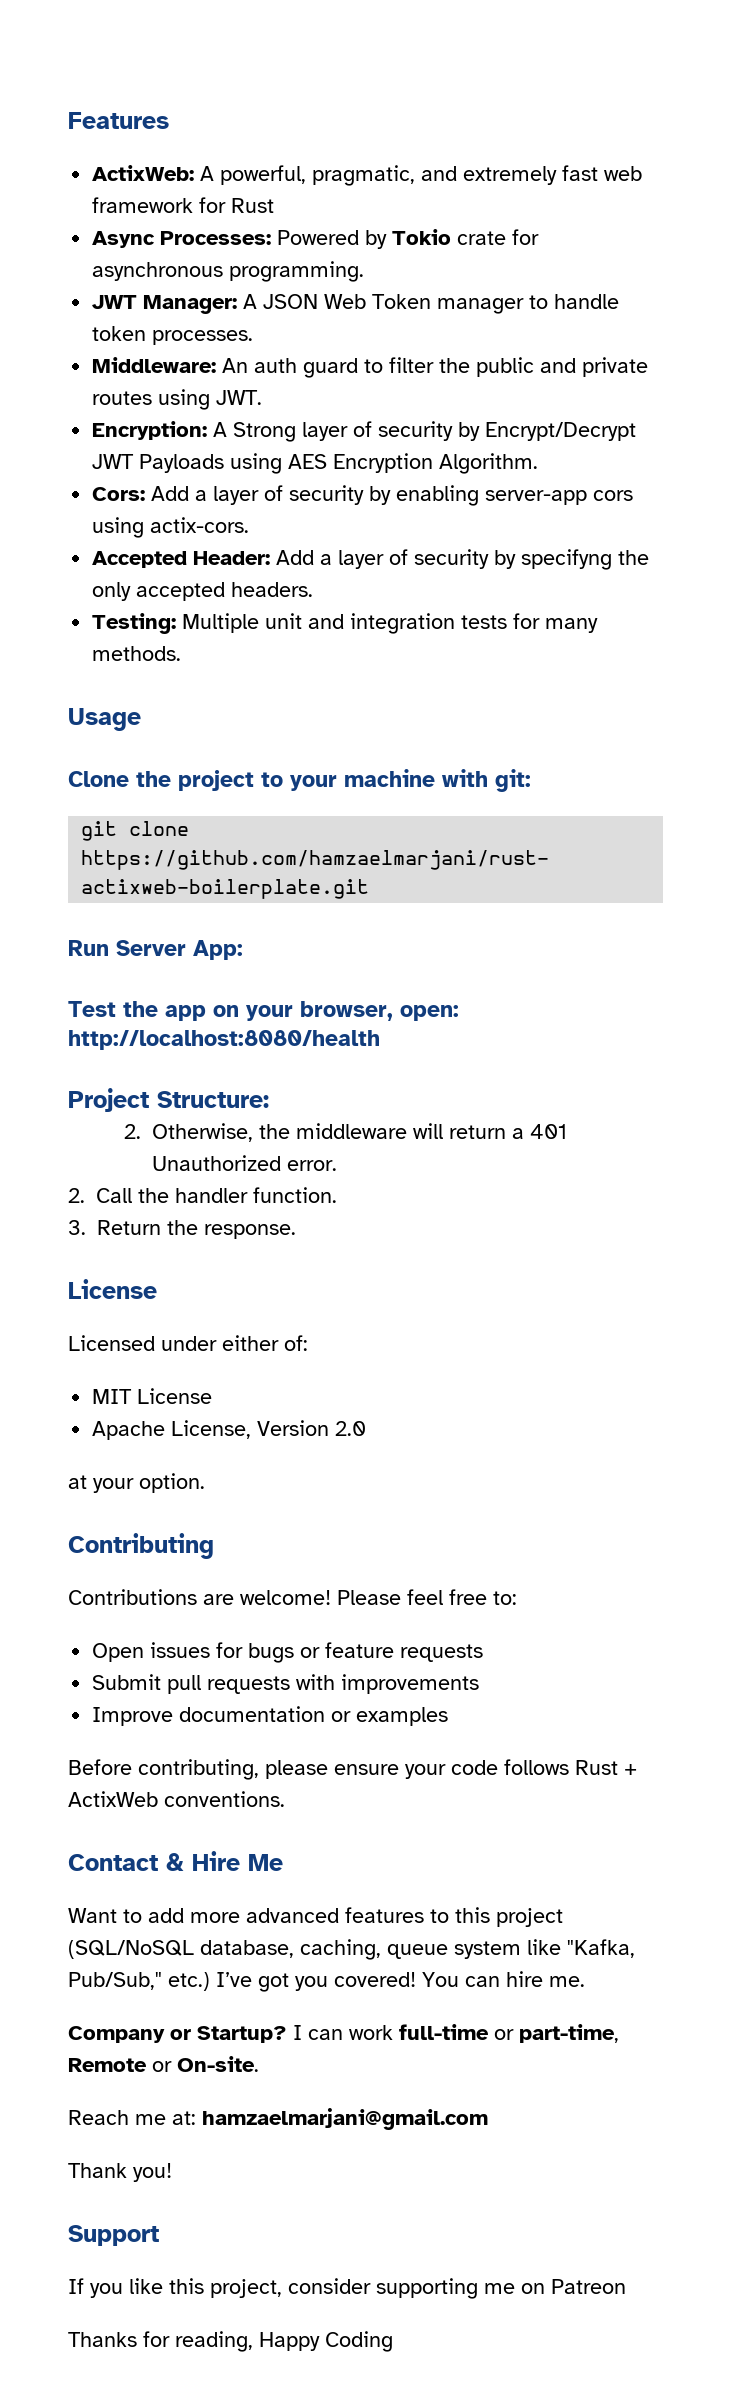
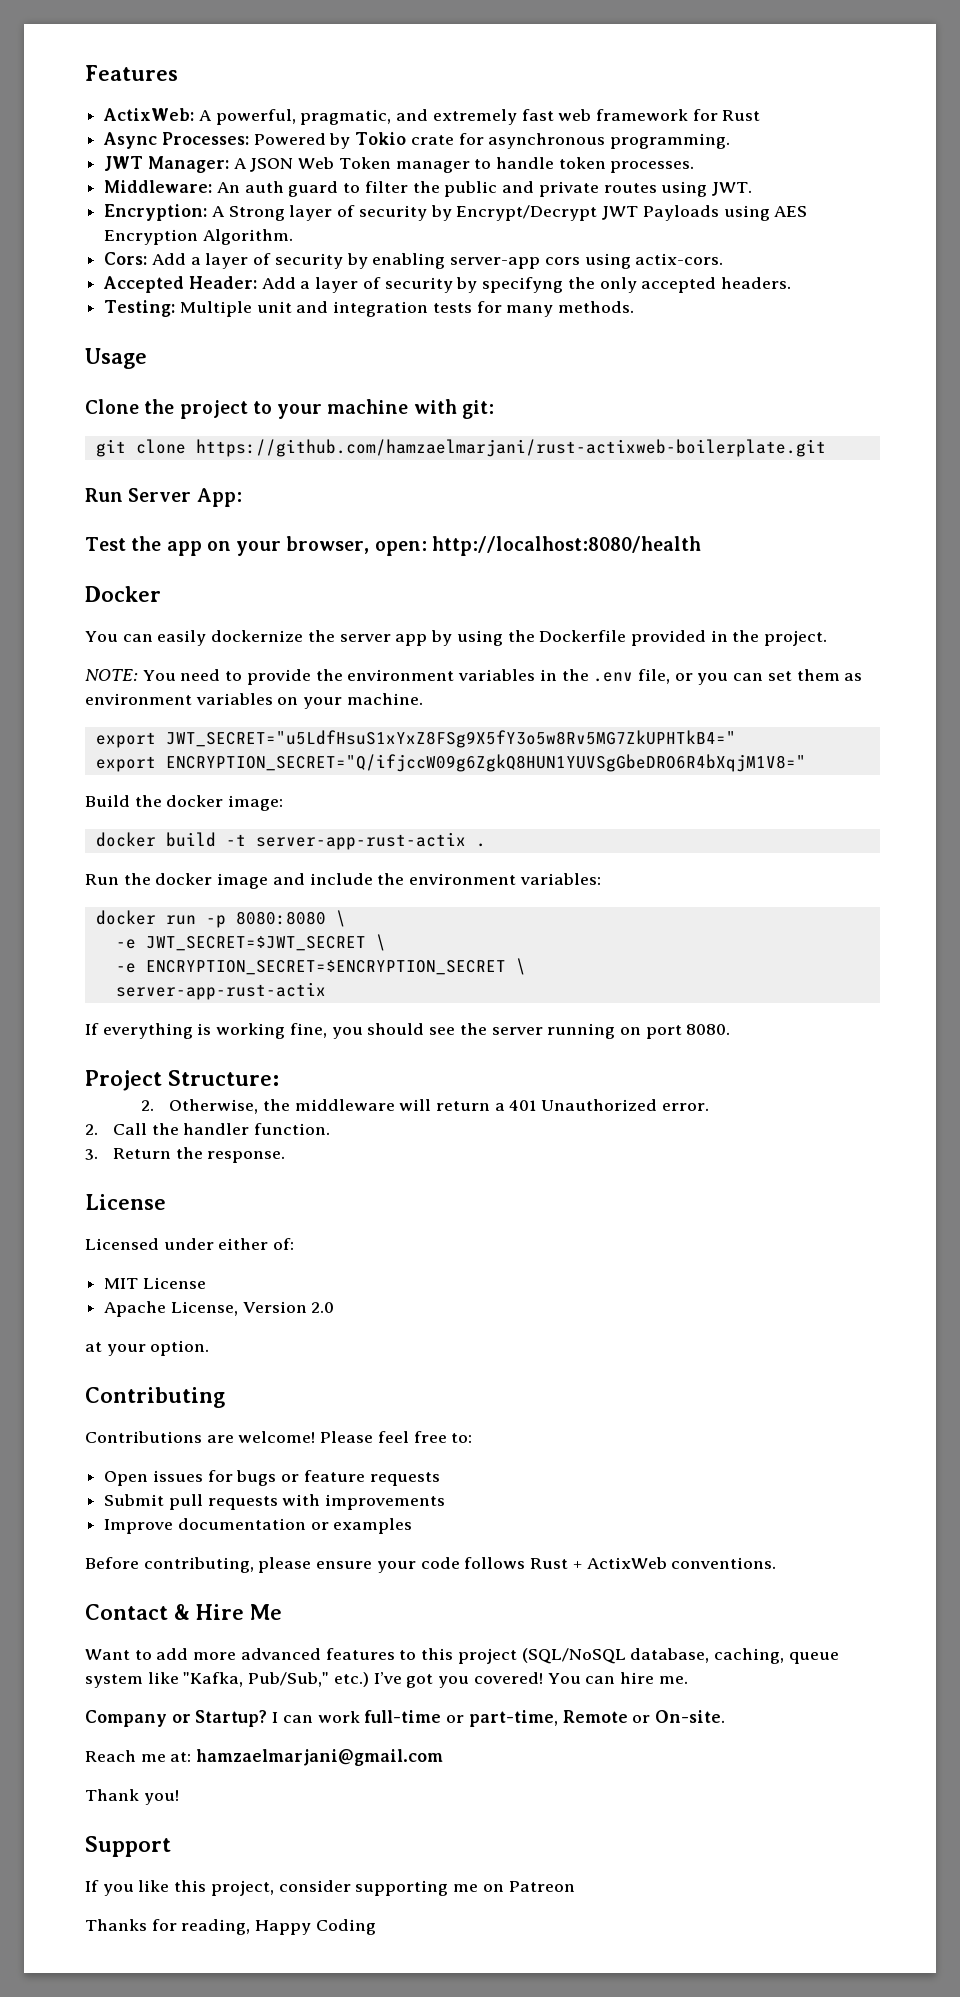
+ Docker
+ You can easily dockernize the server app by using the Dockerfile provided in the project.
+ NOTE: You need to provide the environment variables in the .env file, or you can set them as environment variables on your machine.
+ export JWT_SECRET="u5LdfHsuS1xYxZ8FSg9X5fY3o5w8Rv5MG7ZkUPHTkB4="
+ export ENCRYPTION_SECRET="Q/ifjccW09g6ZgkQ8HUN1YUVSgGbeDRO6R4bXqjM1V8="
+ Build the docker image:
+ docker build -t server-app-rust-actix .
+ Run the docker image and include the environment variables:
+ docker run -p 8080:8080 \
+ -e JWT_SECRET=$JWT_SECRET \
+ -e ENCRYPTION_SECRET=$ENCRYPTION_SECRET \
+ server-app-rust-actix
+ If everything is working fine, you should see the server running on port 8080.

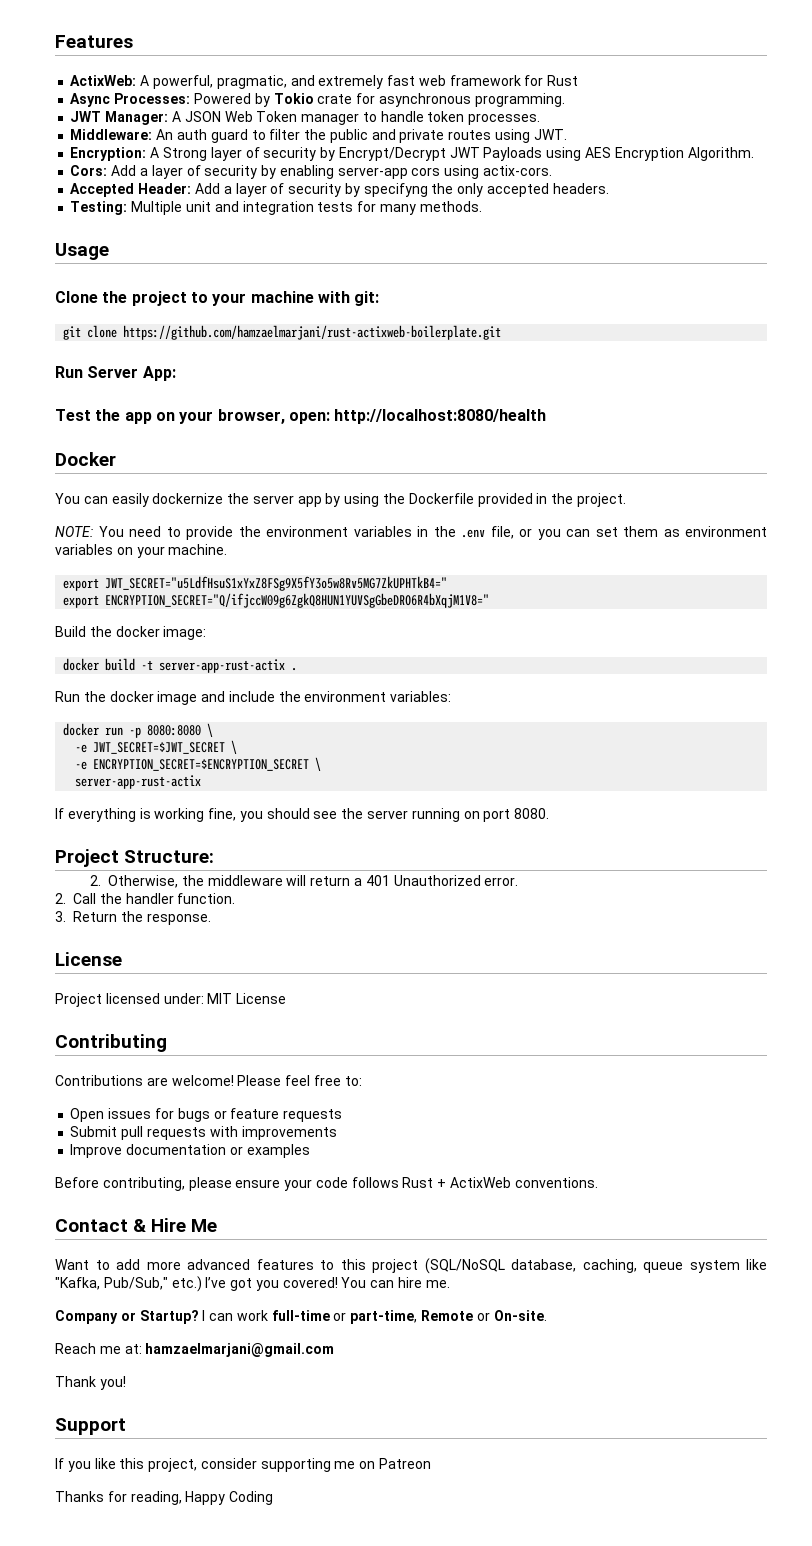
- Licensed under either of:
- MIT License
- Apache License, Version 2.0
- at your option.
+ Project licensed under: MIT License

